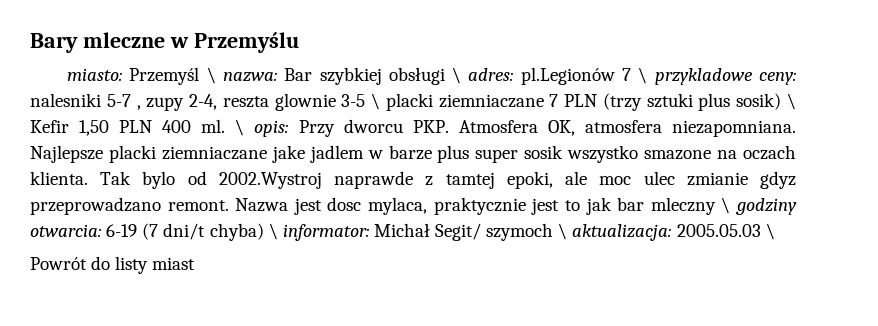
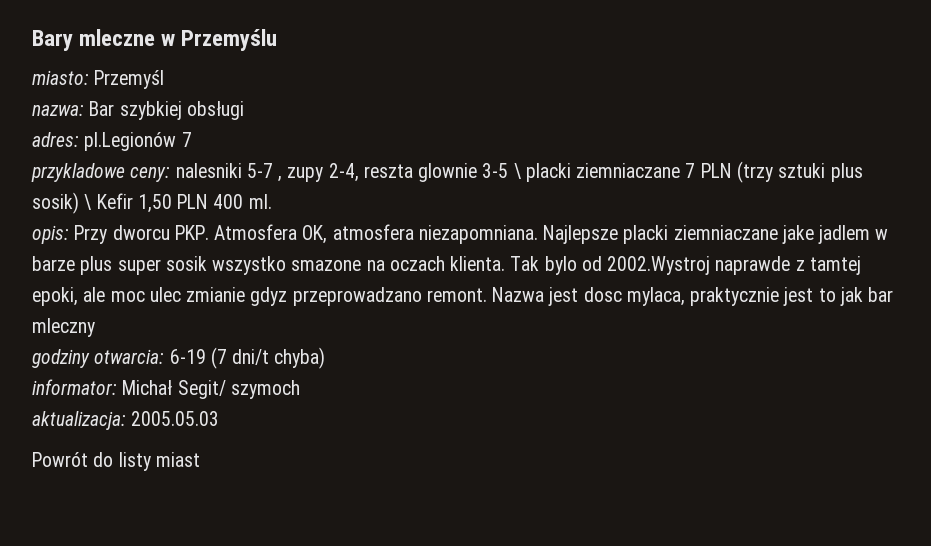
- miasto: Przemyśl \ nazwa: Bar szybkiej obsługi \ adres: pl.Legionów 7 \ przykladowe ceny: nalesniki 5-7 , zupy 2-4, reszta glownie 3-5 \ placki ziemniaczane 7 PLN (trzy sztuki plus sosik) \ Kefir 1,50 PLN 400 ml. \ opis: Przy dworcu PKP. Atmosfera OK, atmosfera niezapomniana.
+ miasto: Przemyśl
+ nazwa: Bar szybkiej obsługi
+ adres: pl.Legionów 7
+ przykladowe ceny: nalesniki 5-7 , zupy 2-4, reszta glownie 3-5 \ placki ziemniaczane 7 PLN (trzy sztuki plus sosik) \ Kefir 1,50 PLN 400 ml.
+ opis: Przy dworcu PKP. Atmosfera OK, atmosfera niezapomniana.
- Nazwa jest dosc mylaca, praktycznie jest to jak bar mleczny \ godziny otwarcia: 6-19 (7 dni/t chyba) \ informator: Michał Segit/ szymoch \ aktualizacja: 2005.05.03 \
+ Nazwa jest dosc mylaca, praktycznie jest to jak bar mleczny
+ godziny otwarcia: 6-19 (7 dni/t chyba)
+ informator: Michał Segit/ szymoch
+ aktualizacja: 2005.05.03

